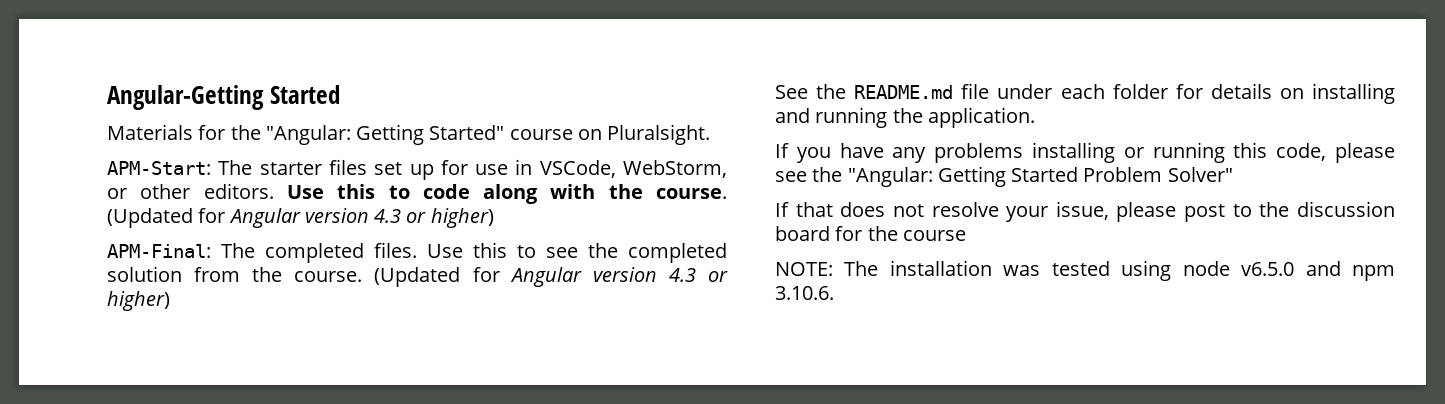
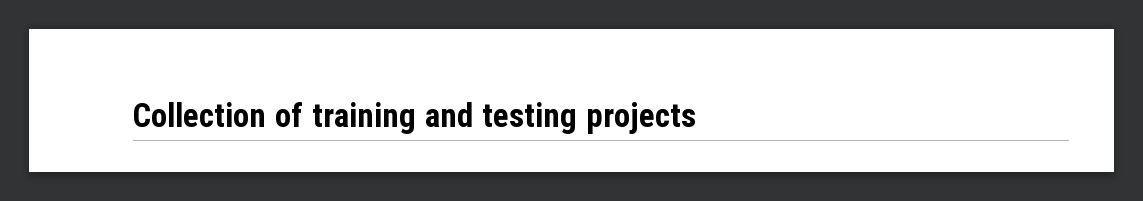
- Angular-Getting Started
- Materials for the "Angular: Getting Started" course on Pluralsight.
- APM-Start: The starter files set up for use in VSCode, WebStorm, or other editors. Use this to code along with the course. (Updated for Angular version 4.3 or higher)
- APM-Final: The completed files. Use this to see the completed solution from the course. (Updated for Angular version 4.3 or higher)
- See the README.md file under each folder for details on installing and running the application.
- If you have any problems installing or running this code, please see the "Angular: Getting Started Problem Solver"
- If that does not resolve your issue, please post to the discussion board for the course
- NOTE: The installation was tested using node v6.5.0 and npm 3.10.6.
+ Collection of training and testing projects

